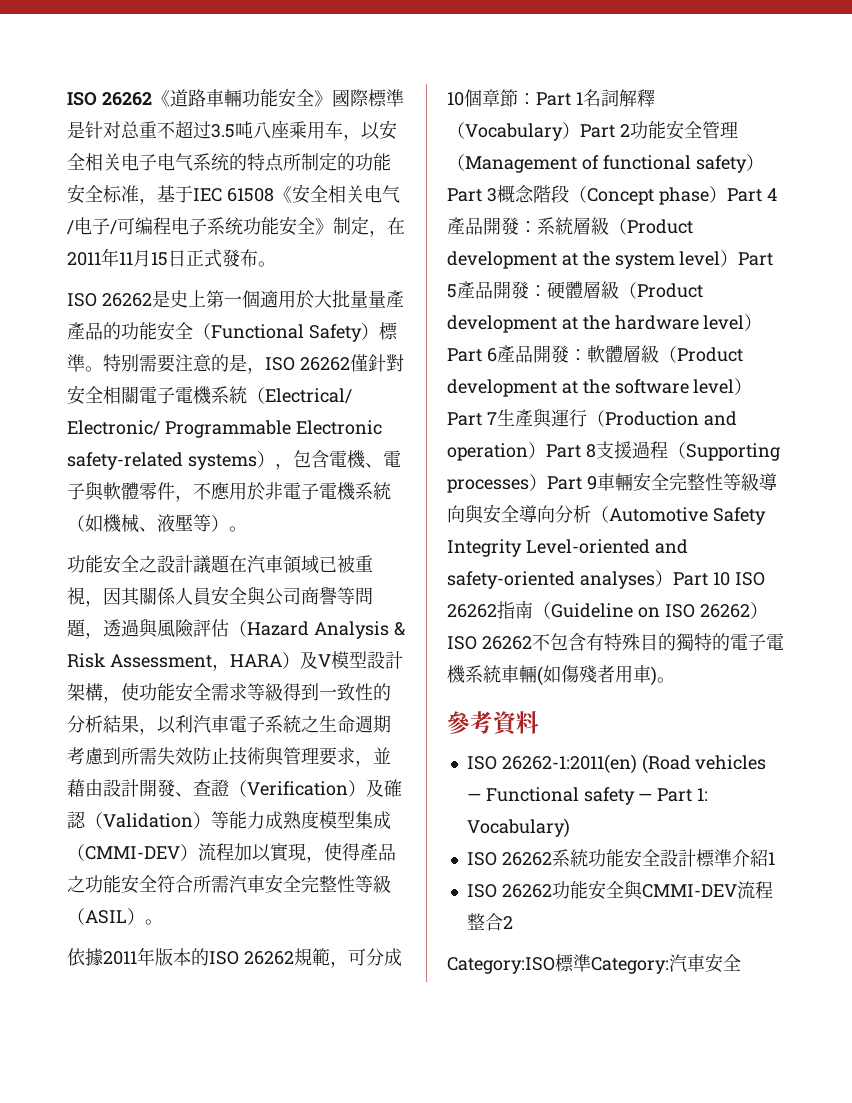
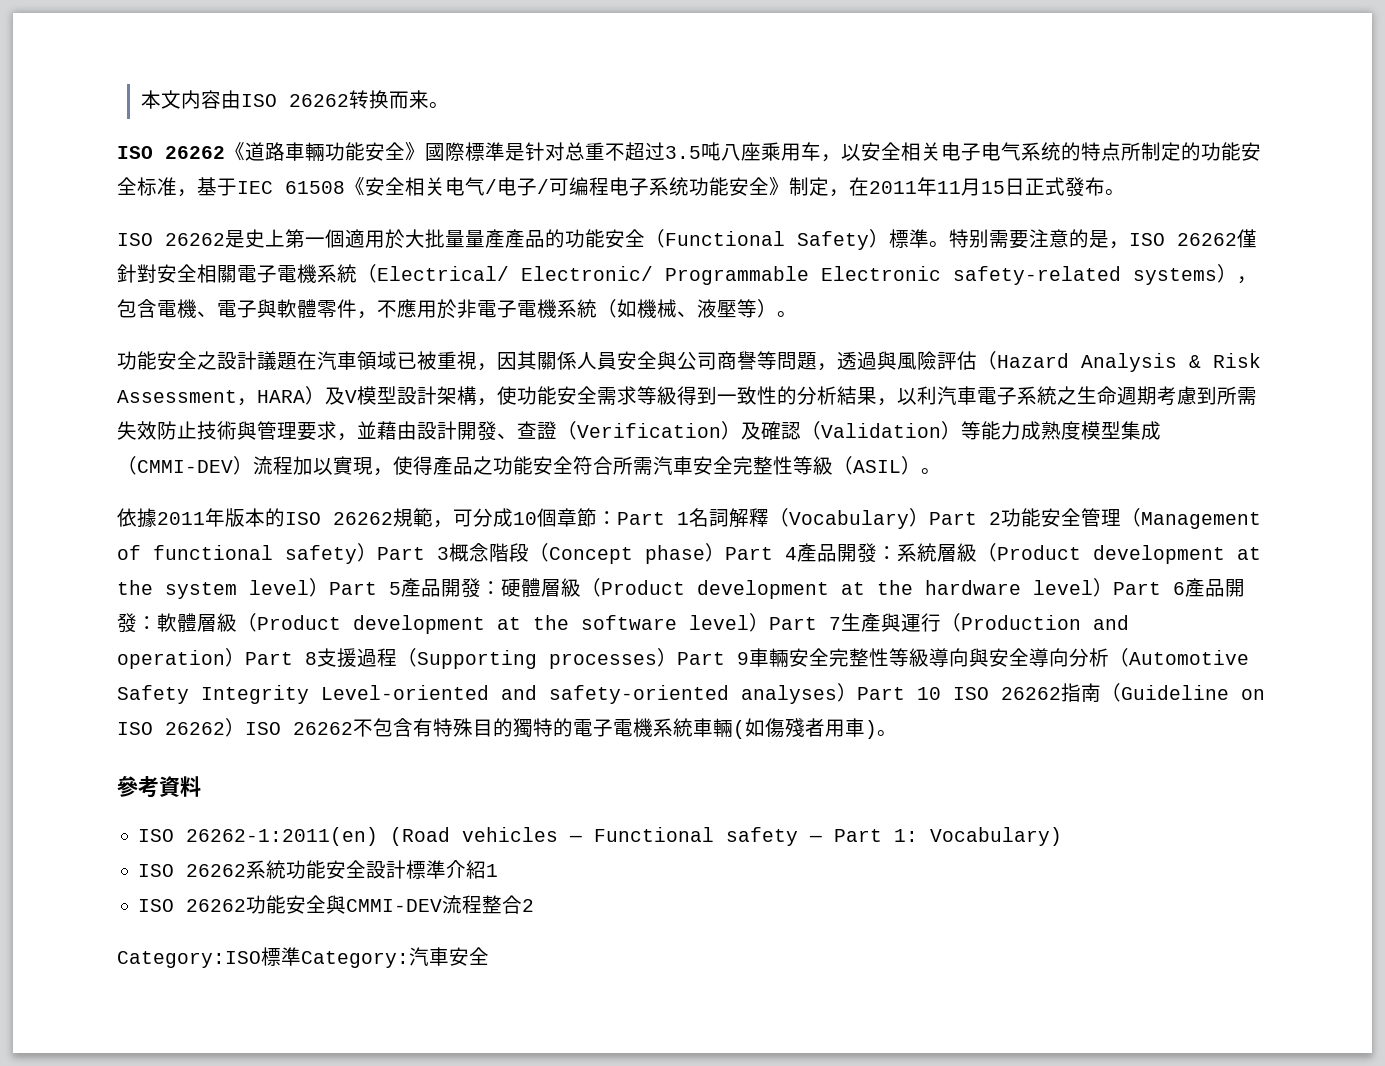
+ 本文内容由ISO 26262转换而来。

